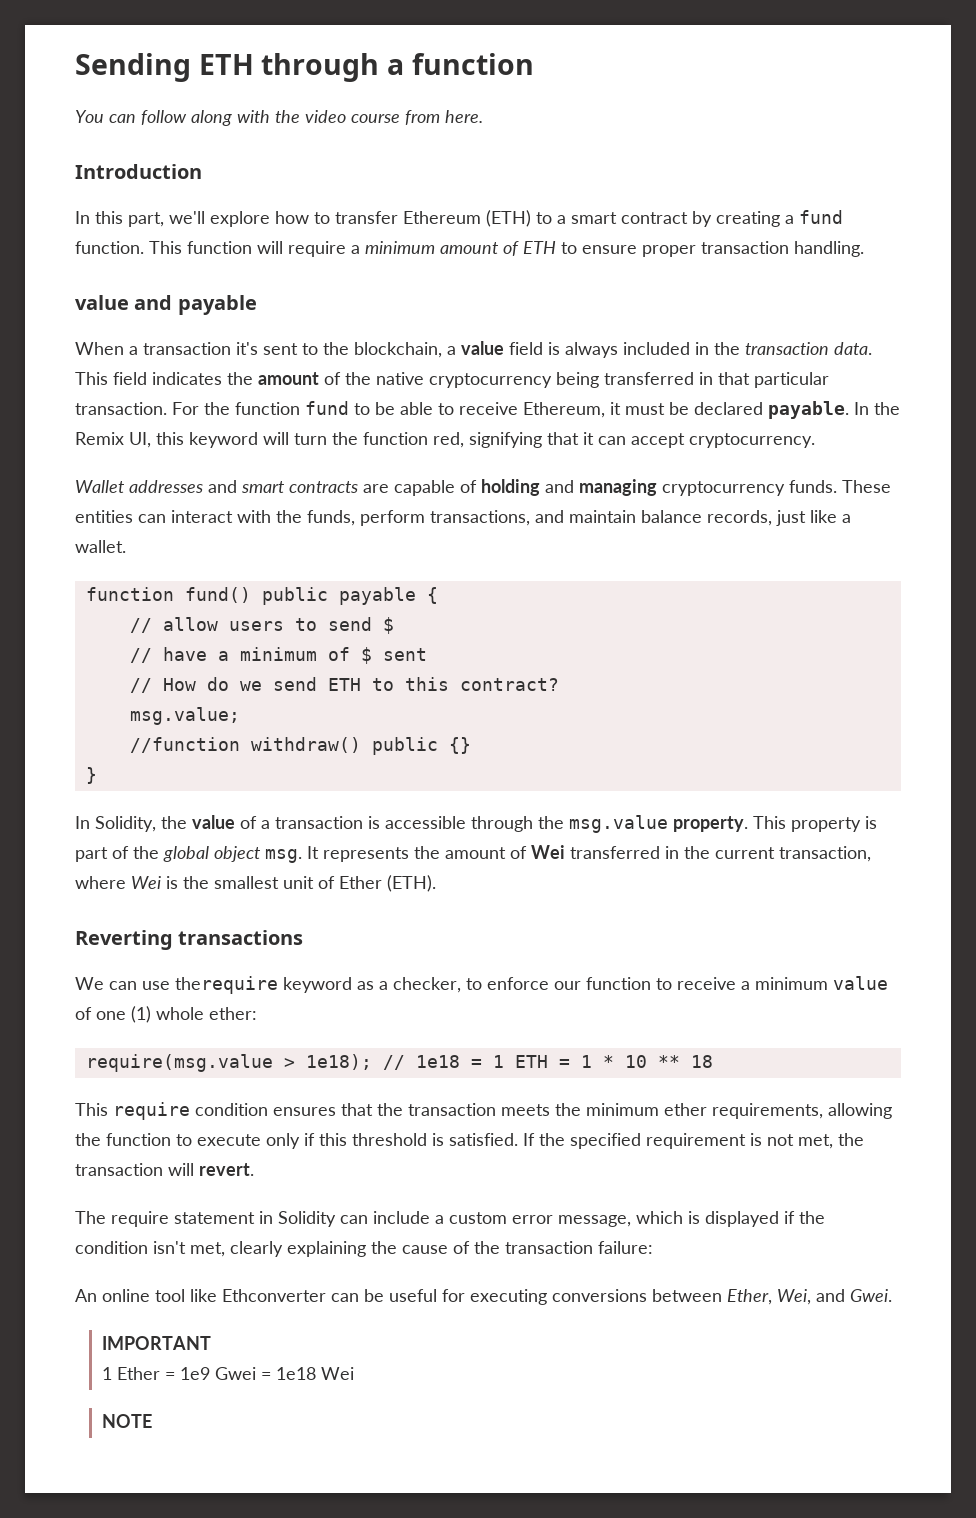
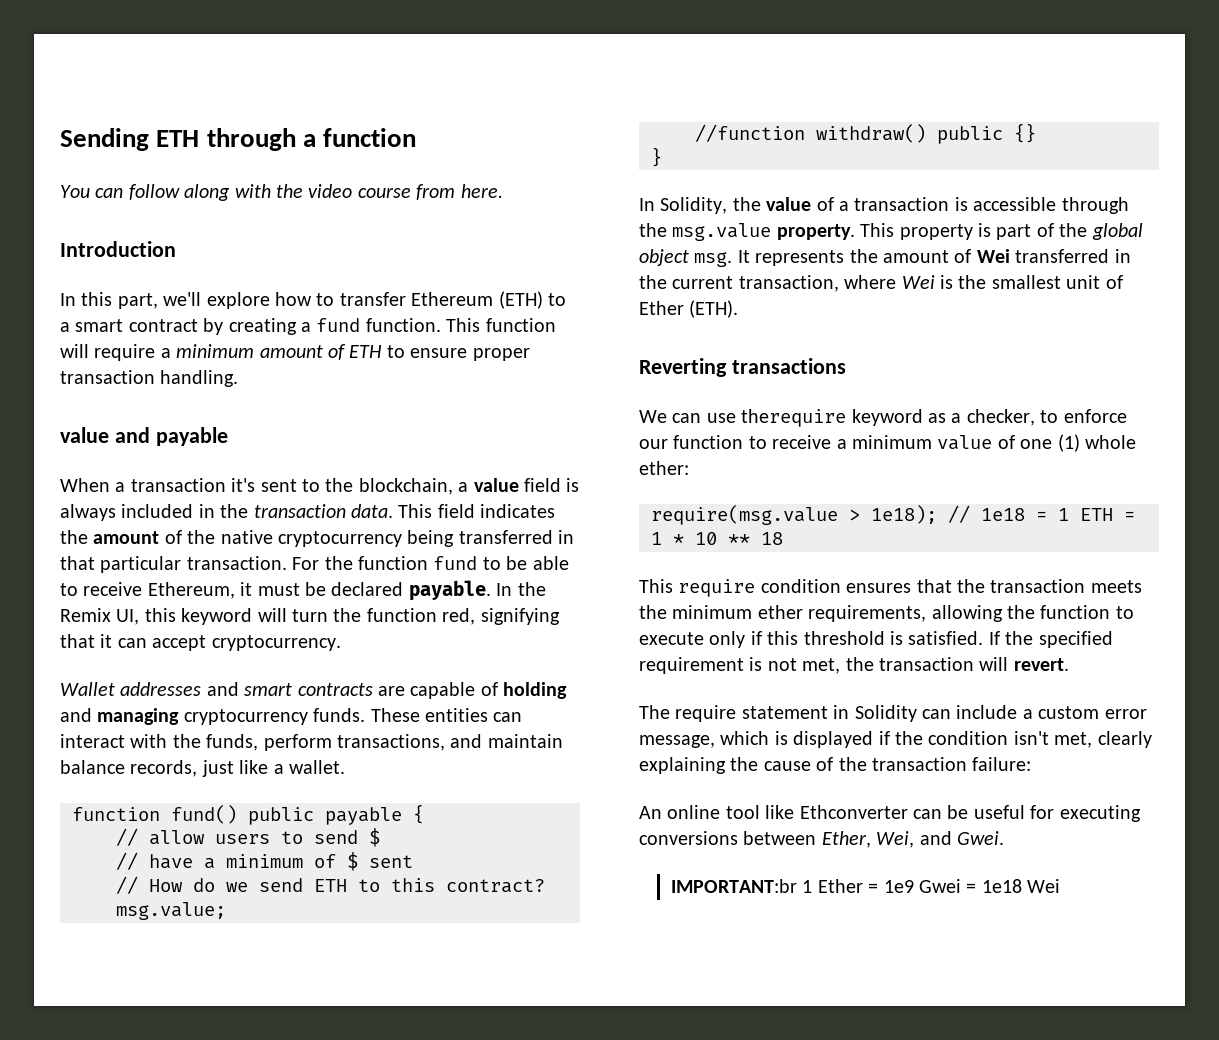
- IMPORTANT
- 1 Ether = 1e9 Gwei = 1e18 Wei
+ IMPORTANT:br 1 Ether = 1e9 Gwei = 1e18 Wei
- NOTE

